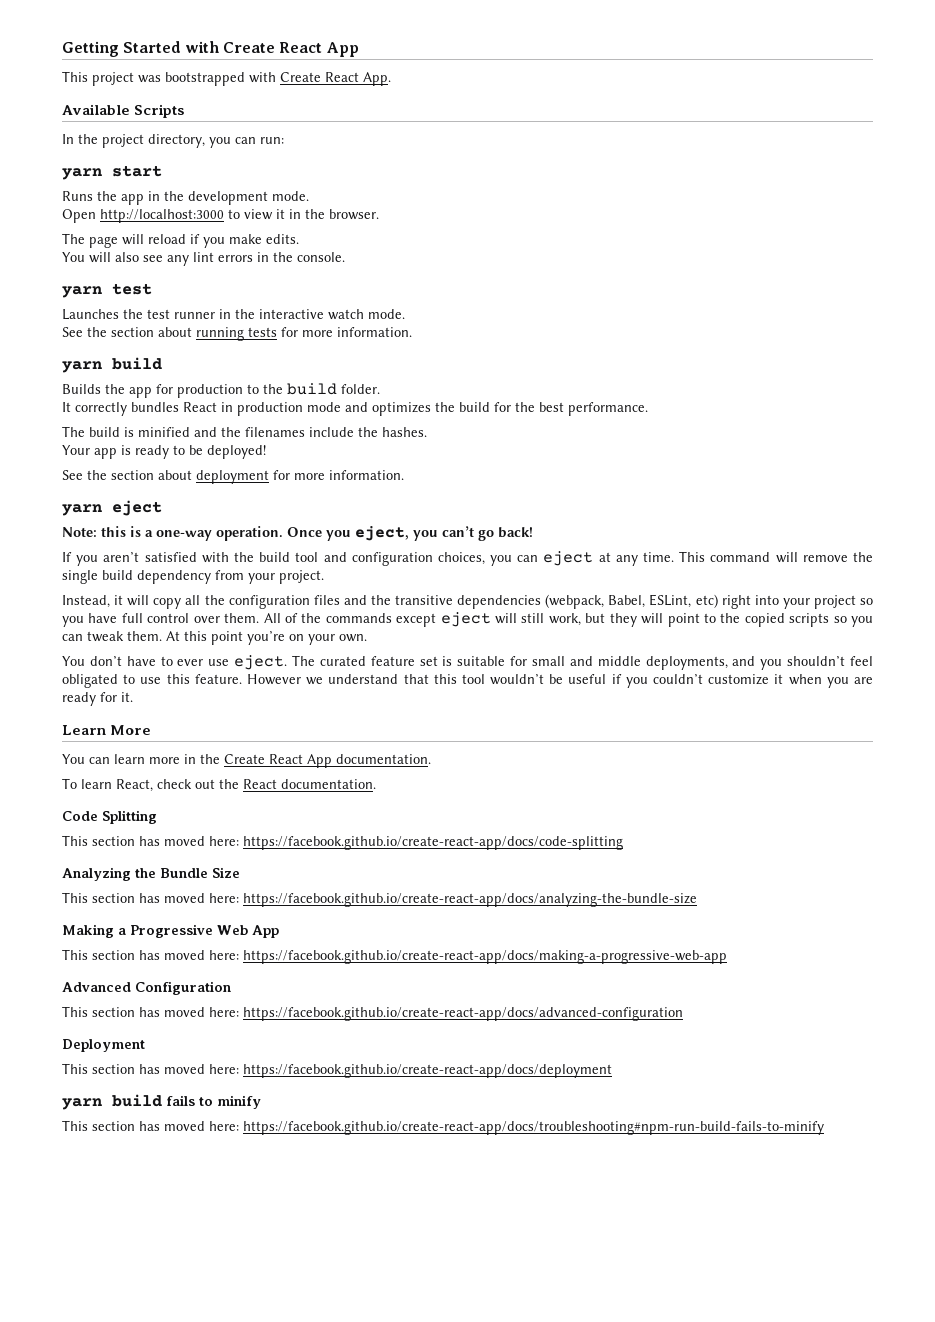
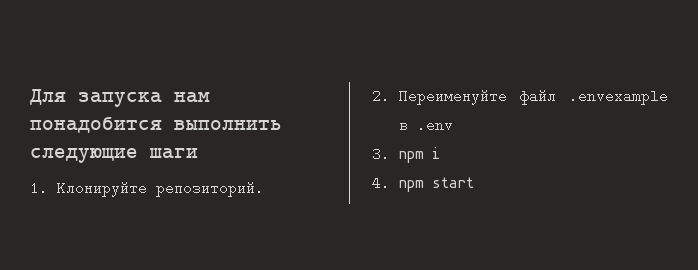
- Getting Started with Create React App
- This project was bootstrapped with Create React App.
- Available Scripts
- In the project directory, you can run:
- yarn start
- Runs the app in the development mode.
- Open http://localhost:3000 to view it in the browser.
- The page will reload if you make edits.
- You will also see any lint errors in the console.
- yarn test
- Launches the test runner in the interactive watch mode.
- See the section about running tests for more information.
- yarn build
- Builds the app for production to the build folder.
- It correctly bundles React in production mode and optimizes the build for the best performance.
- The build is minified and the filenames include the hashes.
- Your app is ready to be deployed!
- See the section about deployment for more information.
- yarn eject
- Note: this is a one-way operation. Once you eject, you can’t go back!
- If you aren’t satisfied with the build tool and configuration choices, you can eject at any time. This command will remove the single build dependency from your project.
- Instead, it will copy all the configuration files and the transitive dependencies (webpack, Babel, ESLint, etc) right into your project so you have full control over them. All of the commands except eject will still work, but they will point to the copied scripts so you can tweak them. At this point you’re on your own.
- You don’t have to ever use eject. The curated feature set is suitable for small and middle deployments, and you shouldn’t feel obligated to use this feature. However we understand that this tool wouldn’t be useful if you couldn’t customize it when you are ready for it.
- Learn More
- You can learn more in the Create React App documentation.
- To learn React, check out the React documentation.
- Code Splitting
- This section has moved here: https://facebook.github.io/create-react-app/docs/code-splitting
- Analyzing the Bundle Size
- This section has moved here: https://facebook.github.io/create-react-app/docs/analyzing-the-bundle-size
- Making a Progressive Web App
- This section has moved here: https://facebook.github.io/create-react-app/docs/making-a-progressive-web-app
- Advanced Configuration
- This section has moved here: https://facebook.github.io/create-react-app/docs/advanced-configuration
- Deployment
- This section has moved here: https://facebook.github.io/create-react-app/docs/deployment
- yarn build fails to minify
- This section has moved here: https://facebook.github.io/create-react-app/docs/troubleshooting#npm-run-build-fails-to-minify
+ Для запуска нам понадобится выполнить следующие шаги
+ 1. Клонируйте репозиторий.
+ 2. Переименуйте файл .envexample в .env
+ 3. npm i
+ 4. npm start

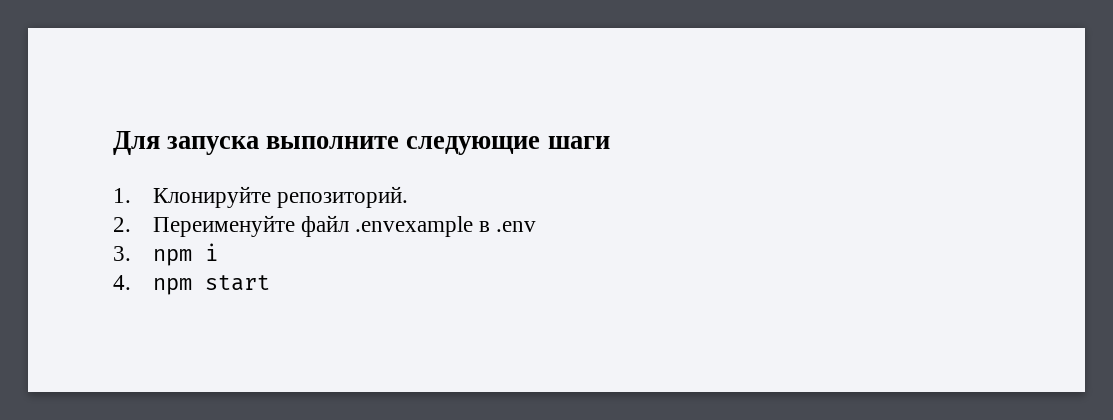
- Для запуска нам понадобится выполнить следующие шаги
+ Для запуска выполните следующие шаги

